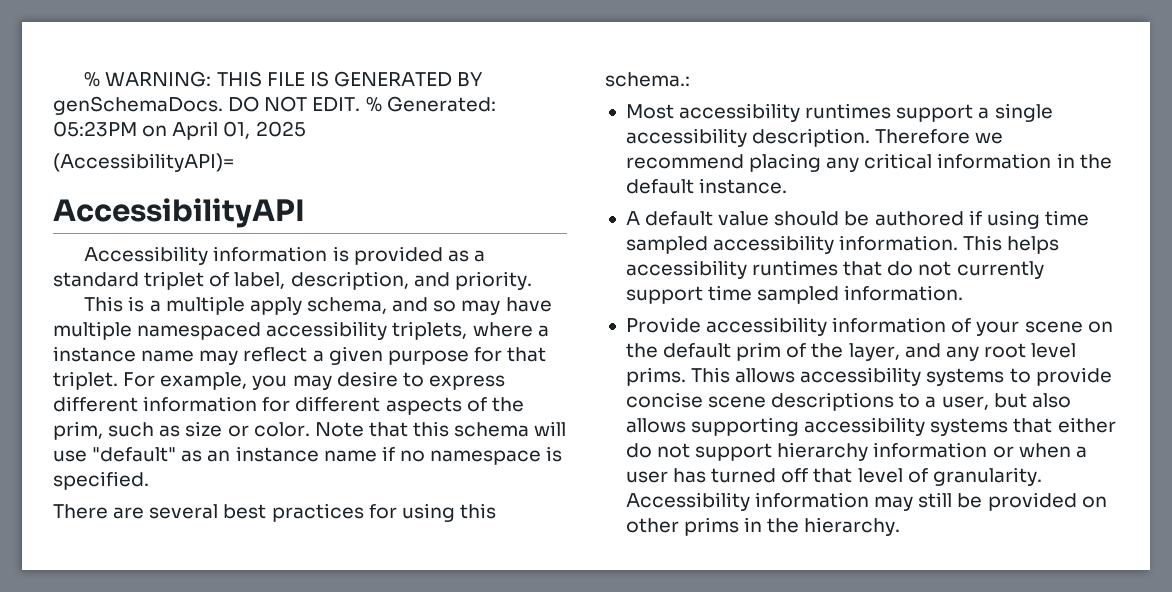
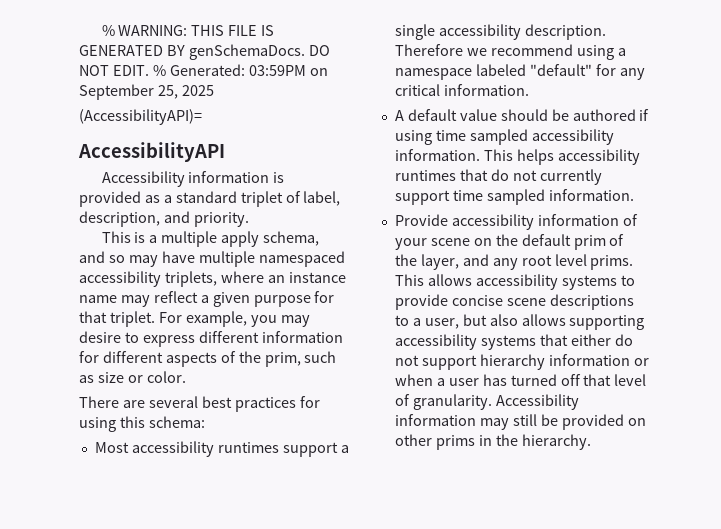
- % Generated: 05:23PM on April 01, 2025
+ % Generated: 03:59PM on September 25, 2025
- This is a multiple apply schema, and so may have multiple namespaced accessibility triplets, where a instance name may reflect a given purpose for that triplet.
+ This is a multiple apply schema, and so may have multiple namespaced accessibility triplets, where an instance name may reflect a given purpose for that triplet.
- Note that this schema will use "default" as an instance name if no namespace is specified.
- There are several best practices for using this schema.:
+ There are several best practices for using this schema:
- Therefore we recommend placing any critical information in the default instance.
+ Therefore we recommend using a namespace labeled "default" for any critical information.

